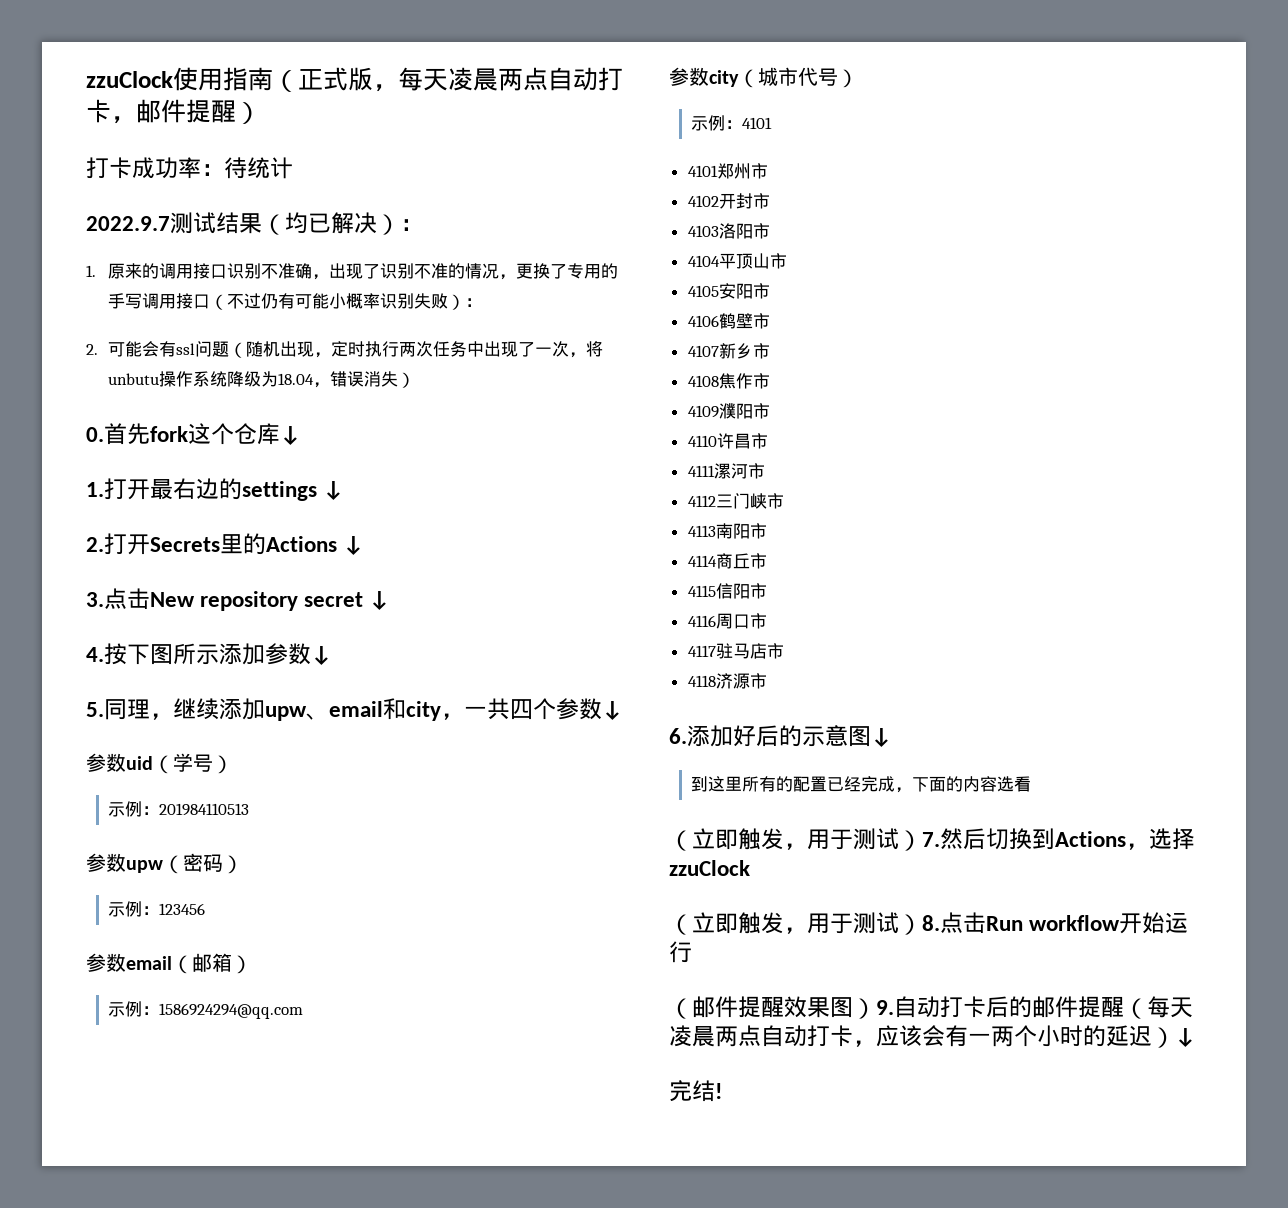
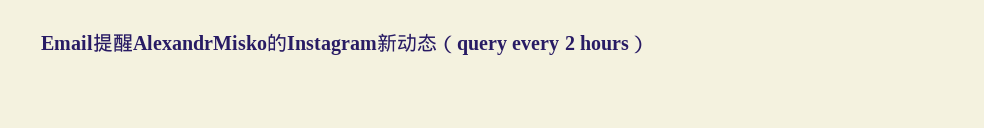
- zzuClock使用指南（正式版，每天凌晨两点自动打卡，邮件提醒）
- 打卡成功率：待统计
- 2022.9.7测试结果（均已解决）：
- 1.原来的调用接口识别不准确，出现了识别不准的情况，更换了专用的手写调用接口（不过仍有可能小概率识别失败）：
- 2.可能会有ssl问题（随机出现，定时执行两次任务中出现了一次，将unbutu操作系统降级为18.04，错误消失）
- 0.首先fork这个仓库↓
- 1.打开最右边的settings ↓
- 2.打开Secrets里的Actions ↓
- 3.点击New repository secret ↓
- 4.按下图所示添加参数↓
- 5.同理，继续添加upw、email和city，一共四个参数↓
- 参数uid（学号）
- 示例：201984110513
- 参数upw（密码）
- 示例：123456
- 参数email（邮箱）
- 示例：1586924294@qq.com
- 参数city（城市代号）
- 示例：4101
- 4101郑州市
- 4102开封市
- 4103洛阳市
- 4104平顶山市
- 4105安阳市
- 4106鹤壁市
- 4107新乡市
- 4108焦作市
- 4109濮阳市
- 4110许昌市
- 4111漯河市
- 4112三门峡市
- 4113南阳市
- 4114商丘市
- 4115信阳市
- 4116周口市
- 4117驻马店市
- 4118济源市
- 6.添加好后的示意图↓
- 到这里所有的配置已经完成，下面的内容选看
- （立即触发，用于测试）7.然后切换到Actions，选择zzuClock
- （立即触发，用于测试）8.点击Run workflow开始运行
- （邮件提醒效果图）9.自动打卡后的邮件提醒（每天凌晨两点自动打卡，应该会有一两个小时的延迟）↓
- 完结!
+ Email提醒AlexandrMisko的Instagram新动态（query every 2 hours）

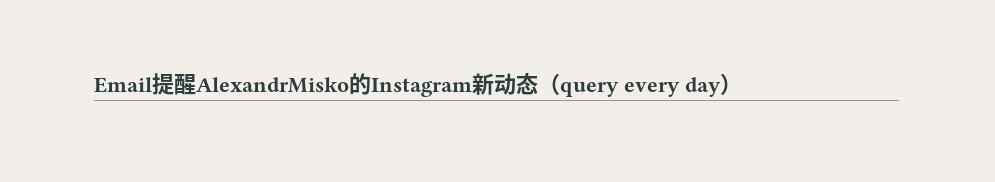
- Email提醒AlexandrMisko的Instagram新动态（query every 2 hours）
+ Email提醒AlexandrMisko的Instagram新动态（query every day）

